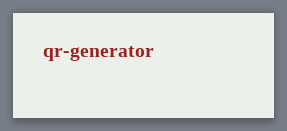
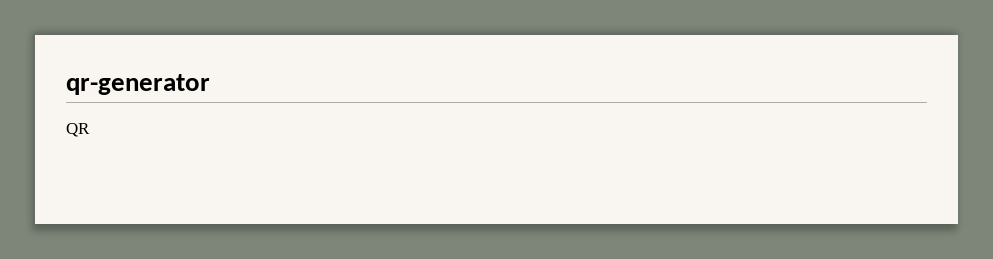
+ QR

